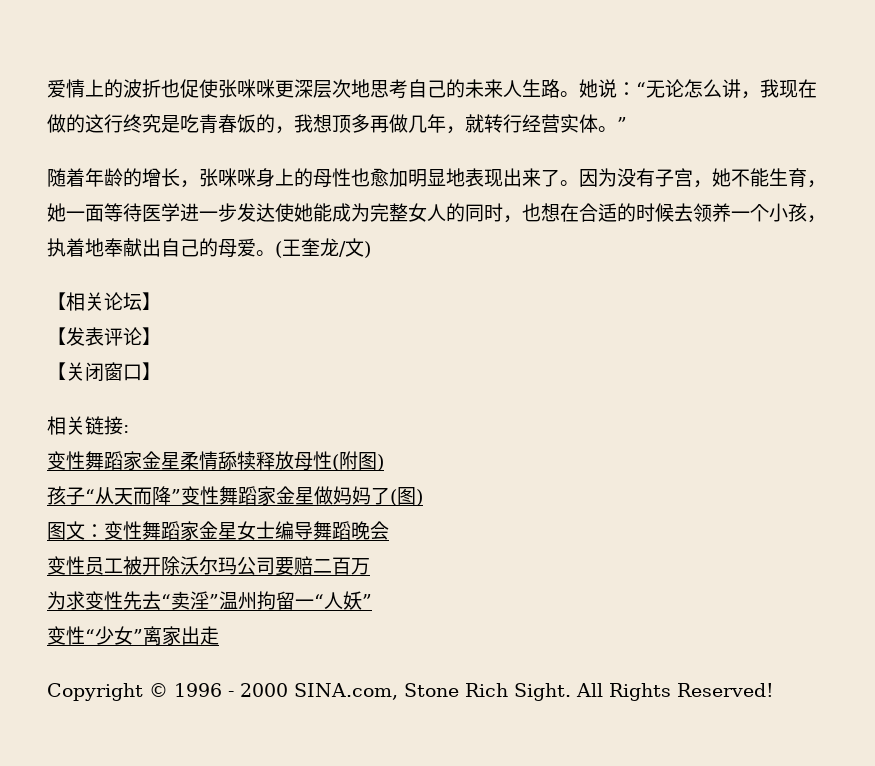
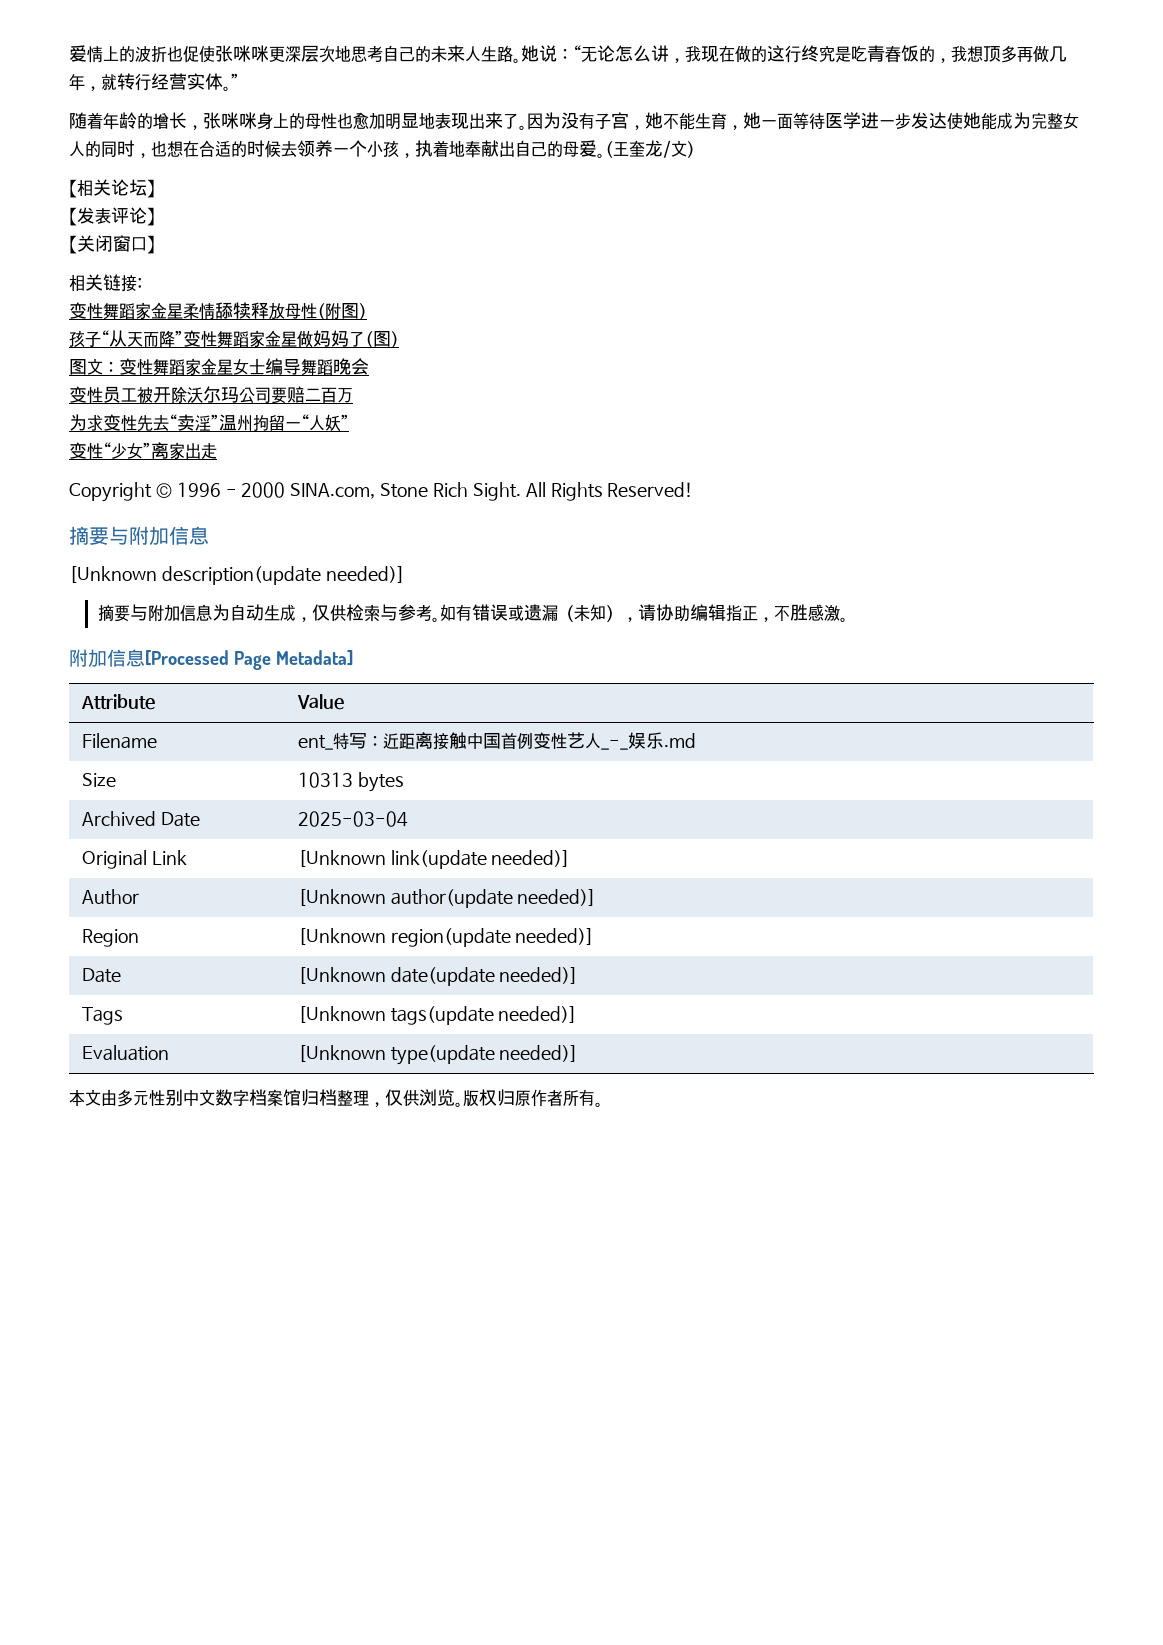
  All Rights Reserved!
+ 摘要与附加信息
+ [Unknown description(update needed)]
+ 摘要与附加信息为自动生成，仅供检索与参考。如有错误或遗漏（未知），请协助编辑指正，不胜感激。
+ 附加信息[Processed Page Metadata]
+ Attribute | Value
+ Filename | ent_特写：近距离接触中国首例变性艺人_-_娱乐.md
+ Size | 10313 bytes
+ Archived Date | 2025-03-04
+ Original Link | [Unknown link(update needed)]
+ Author | [Unknown author(update needed)]
+ Region | [Unknown region(update needed)]
+ Date | [Unknown date(update needed)]
+ Tags | [Unknown tags(update needed)]
+ Evaluation | [Unknown type(update needed)]
+ 本文由多元性别中文数字档案馆归档整理，仅供浏览。版权归原作者所有。

